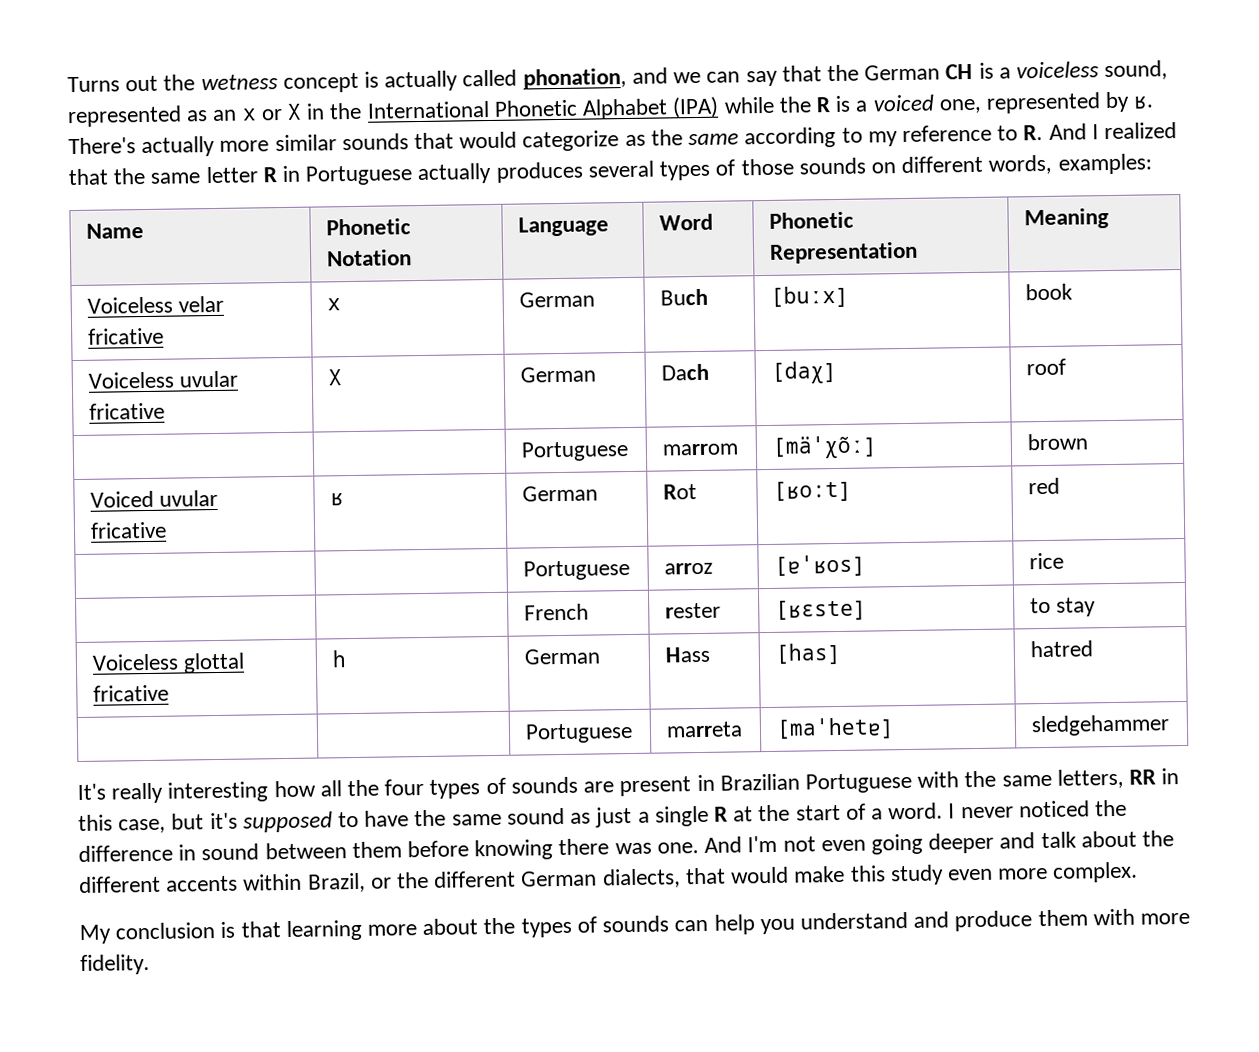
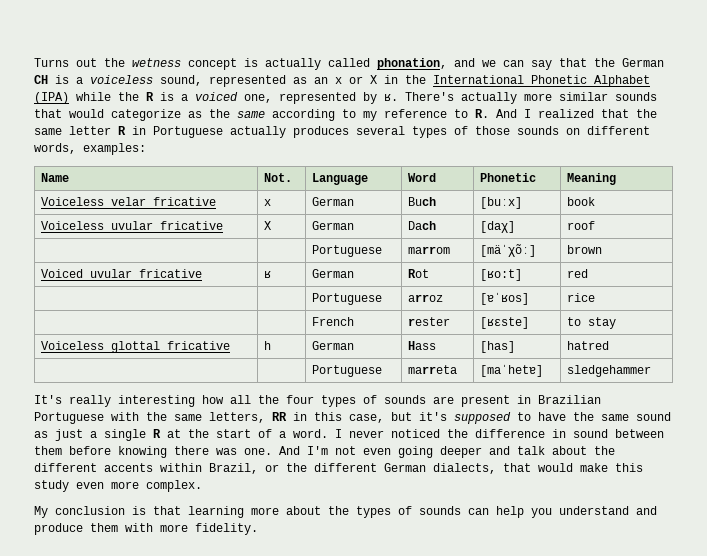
- Name | Phonetic Notation | Language | Word | Phonetic Representation | Meaning
+ Name | Not. | Language | Word | Phonetic | Meaning

